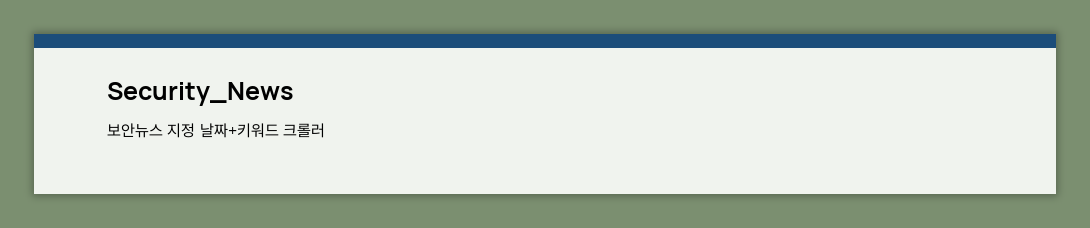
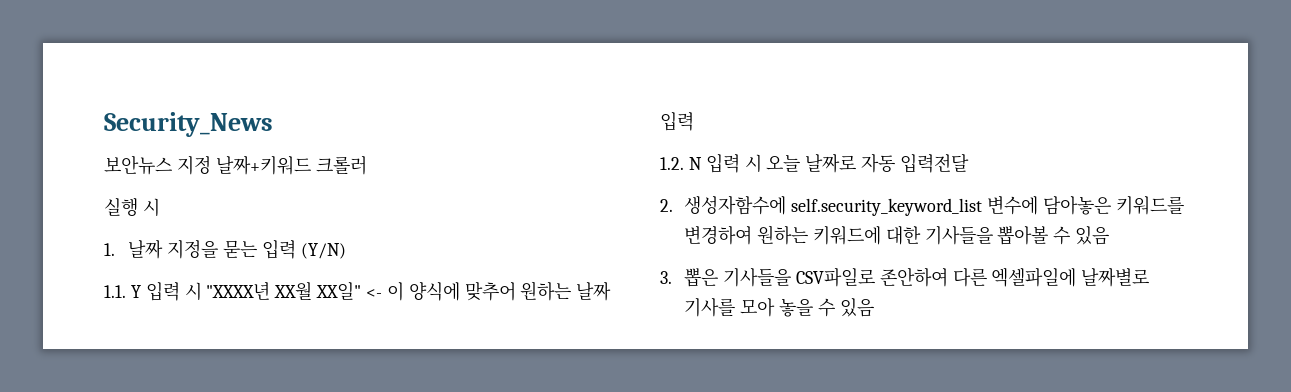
+ 실행 시
+ 1. 날짜 지정을 묻는 입력 (Y/N)
+ 1.1. Y 입력 시 "XXXX년 XX월 XX일" <- 이 양식에 맞추어 원하는 날짜 입력
+ 1.2. N 입력 시 오늘 날짜로 자동 입력전달
+ 2. 생성자함수에 self.security_keyword_list 변수에 담아놓은 키워드를 변경하여 원하는 키워드에 대한 기사들을 뽑아볼 수 있음
+ 3. 뽑은 기사들을 CSV파일로 존안하여 다른 엑셀파일에 날짜별로 기사를 모아 놓을 수 있음

